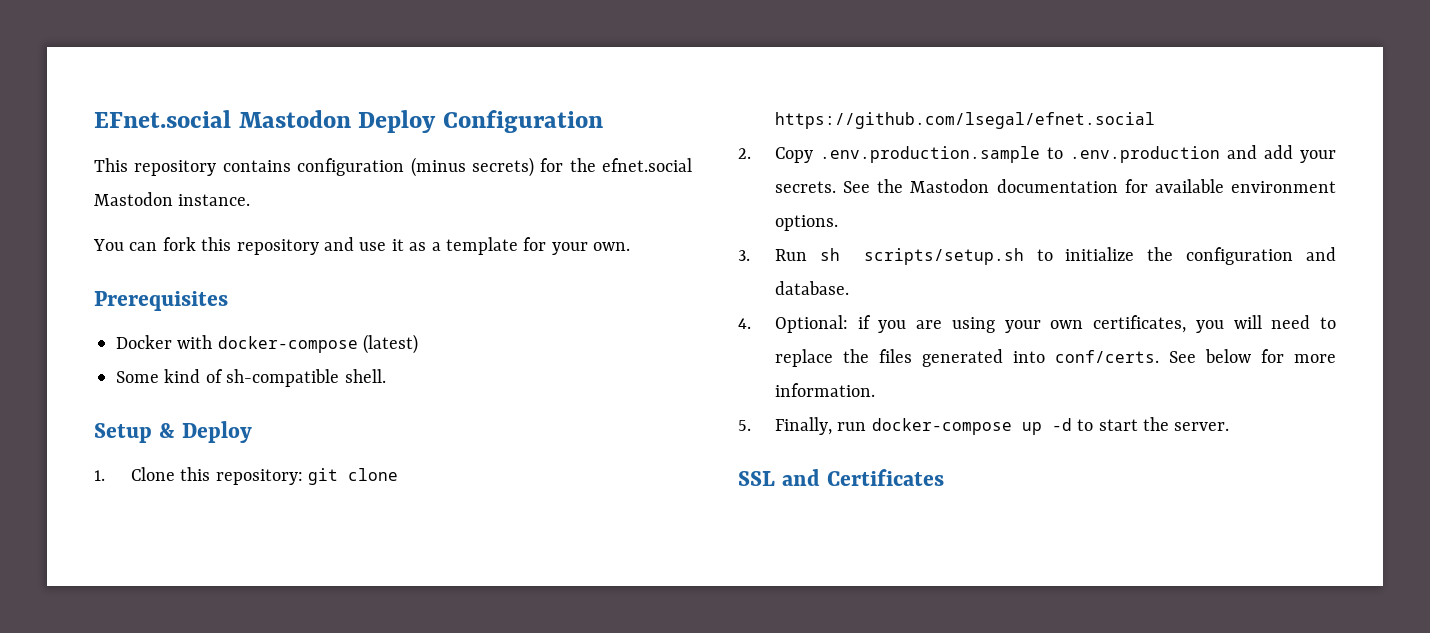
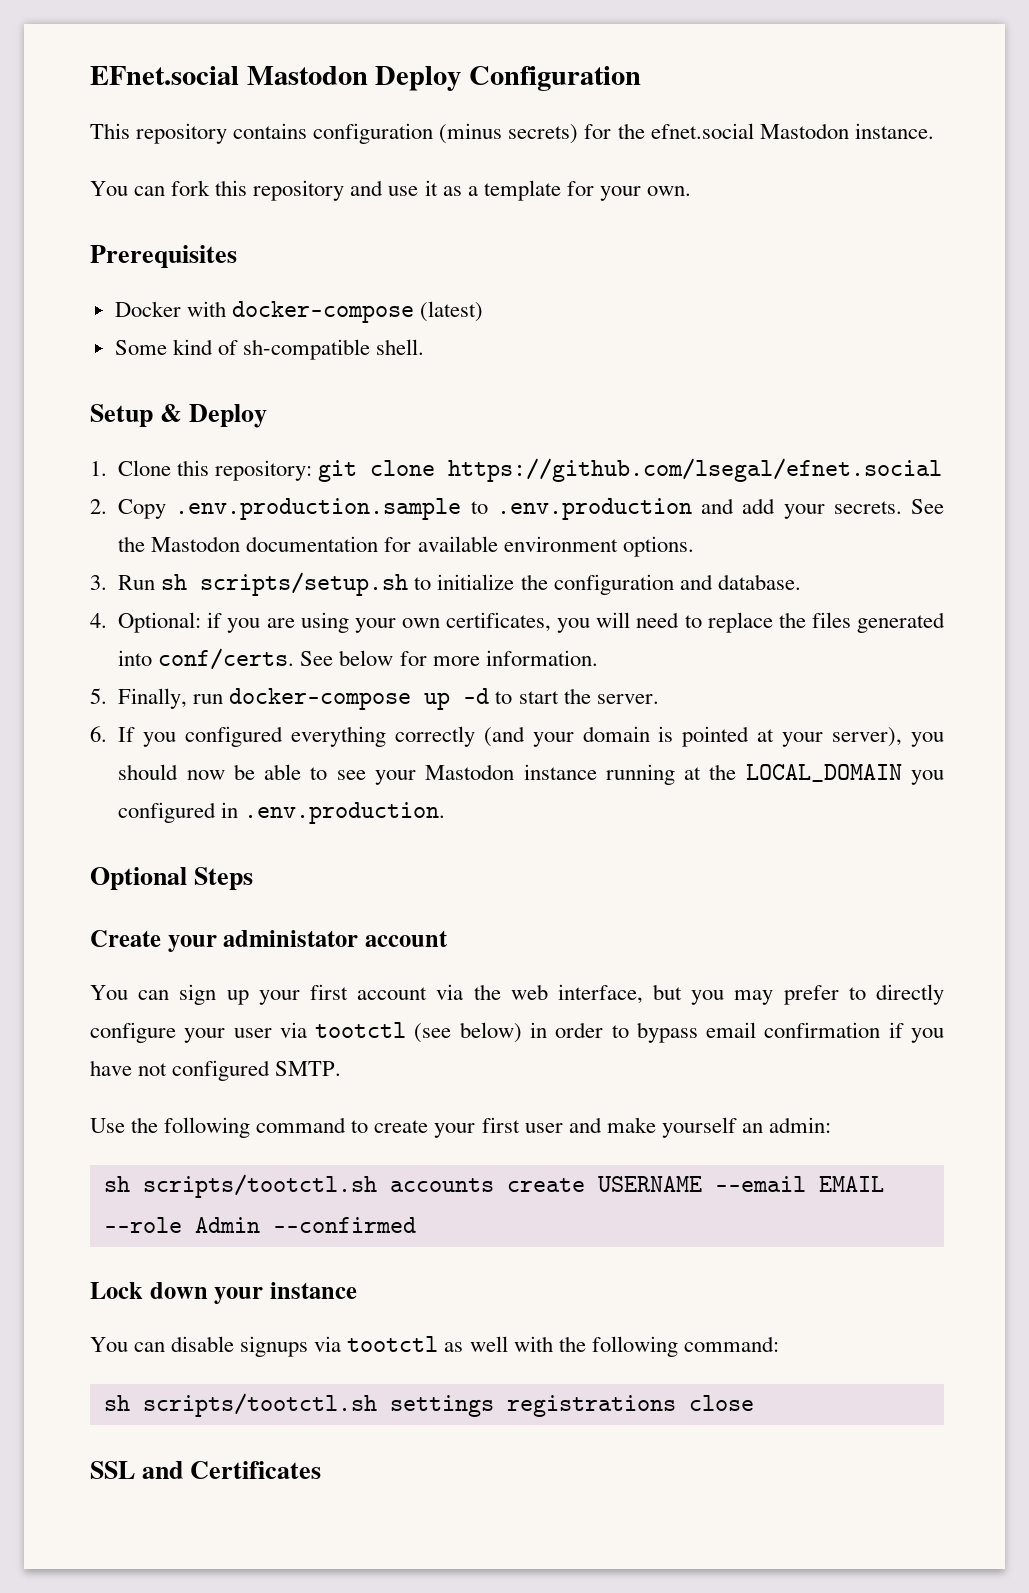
+ 6. If you configured everything correctly (and your domain is pointed at your server), you should now be able to see your Mastodon instance running at the LOCAL_DOMAIN you configured in .env.production.
+ Optional Steps
+ Create your administator account
+ You can sign up your first account via the web interface, but you may prefer to directly configure your user via tootctl (see below) in order to bypass email confirmation if you have not configured SMTP.
+ Use the following command to create your first user and make yourself an admin:
+ sh scripts/tootctl.sh accounts create USERNAME --email EMAIL --role Admin --confirmed
+ Lock down your instance
+ You can disable signups via tootctl as well with the following command:
+ sh scripts/tootctl.sh settings registrations close

